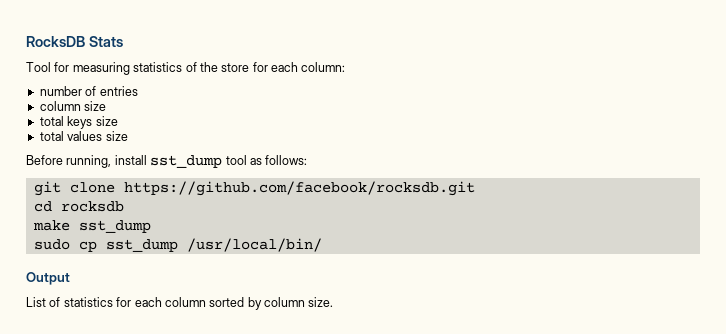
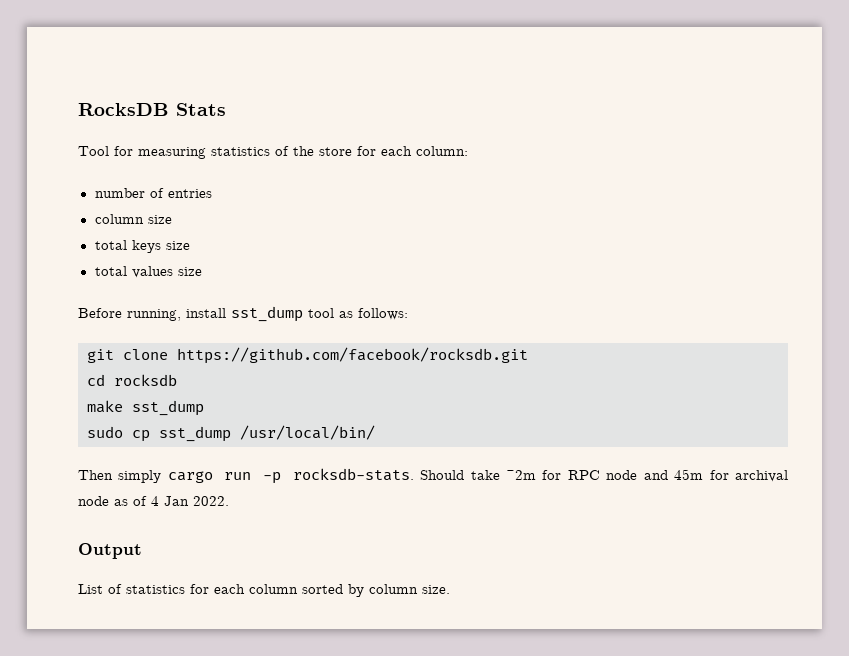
+ Then simply cargo run -p rocksdb-stats. Should take ~2m for RPC node and 45m for archival node as of 4 Jan 2022.

